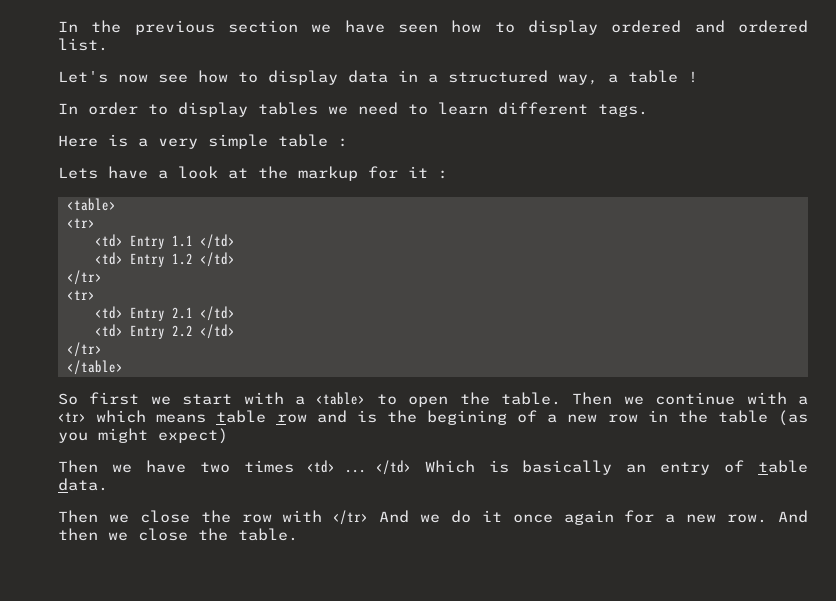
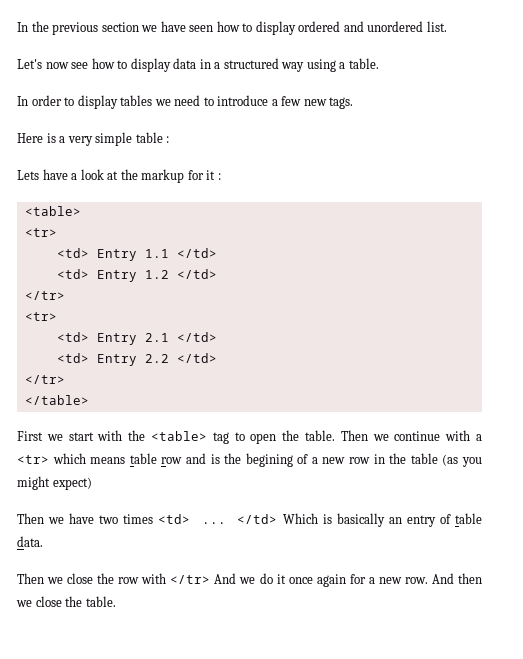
- In the previous section we have seen how to display ordered and ordered list.
+ In the previous section we have seen how to display ordered and unordered list.
- Let's now see how to display data in a structured way, a table !
+ Let's now see how to display data in a structured way using a table.
- In order to display tables we need to learn different tags.
+ In order to display tables we need to introduce a few new tags.
- So first we start with a <table> to open the table.
+ First we start with the <table> tag to open the table.

